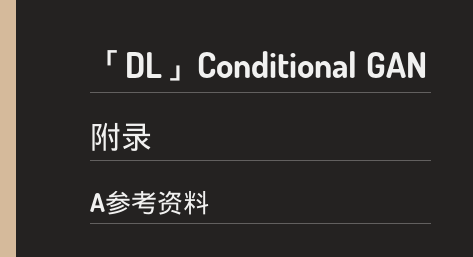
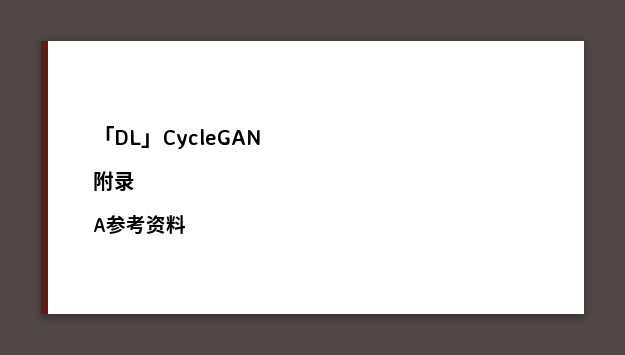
- 「DL」Conditional GAN
+ 「DL」CycleGAN

